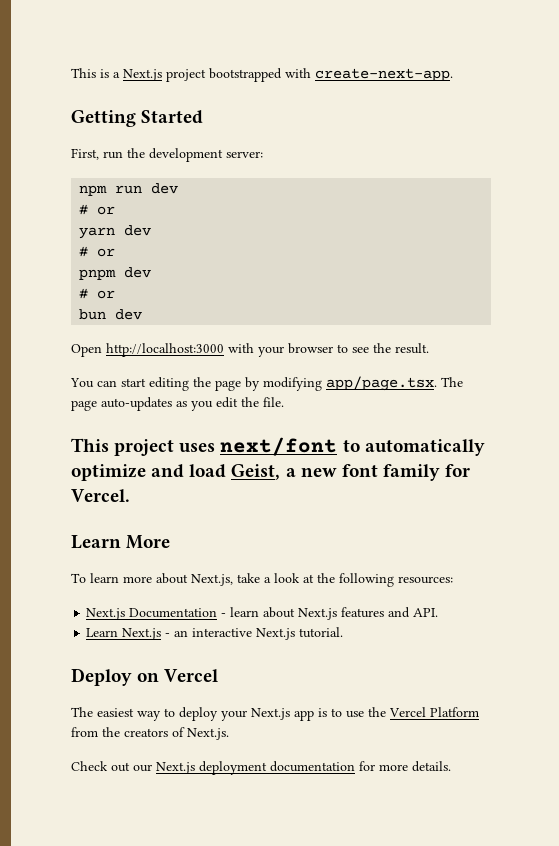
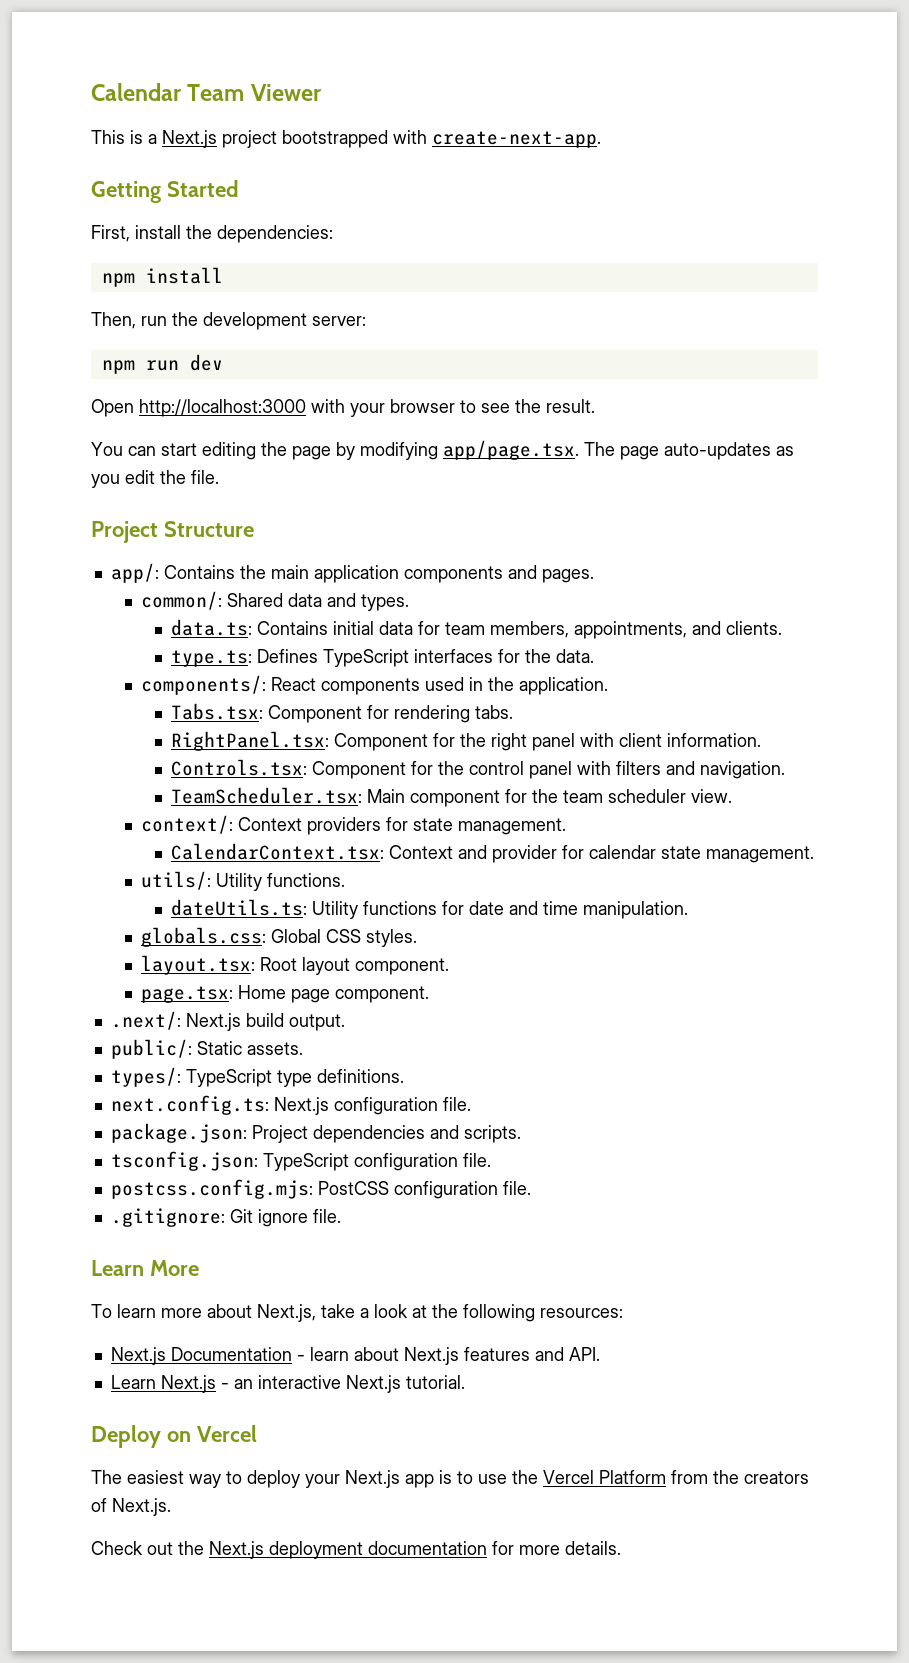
+ Calendar Team Viewer
- First, run the development server:
+ First, install the dependencies:
+ npm install
+ Then, run the development server:
  npm run dev
- # or
- yarn dev
- # or
- pnpm dev
- # or
- bun dev
- This project uses next/font to automatically optimize and load Geist, a new font family for Vercel.
+ Project Structure
+ app/: Contains the main application components and pages.
+ common/: Shared data and types.
+ data.ts: Contains initial data for team members, appointments, and clients.
+ type.ts: Defines TypeScript interfaces for the data.
+ components/: React components used in the application.
+ Tabs.tsx: Component for rendering tabs.
+ RightPanel.tsx: Component for the right panel with client information.
+ Controls.tsx: Component for the control panel with filters and navigation.
+ TeamScheduler.tsx: Main component for the team scheduler view.
+ context/: Context providers for state management.
+ CalendarContext.tsx: Context and provider for calendar state management.
+ utils/: Utility functions.
+ dateUtils.ts: Utility functions for date and time manipulation.
+ globals.css: Global CSS styles.
+ layout.tsx: Root layout component.
+ page.tsx: Home page component.
+ .next/: Next.js build output.
+ public/: Static assets.
+ types/: TypeScript type definitions.
+ next.config.ts: Next.js configuration file.
+ package.json: Project dependencies and scripts.
+ tsconfig.json: TypeScript configuration file.
+ postcss.config.mjs: PostCSS configuration file.
+ .gitignore: Git ignore file.
- Check out our Next.js deployment documentation for more details.
+ Check out the Next.js deployment documentation for more details.

